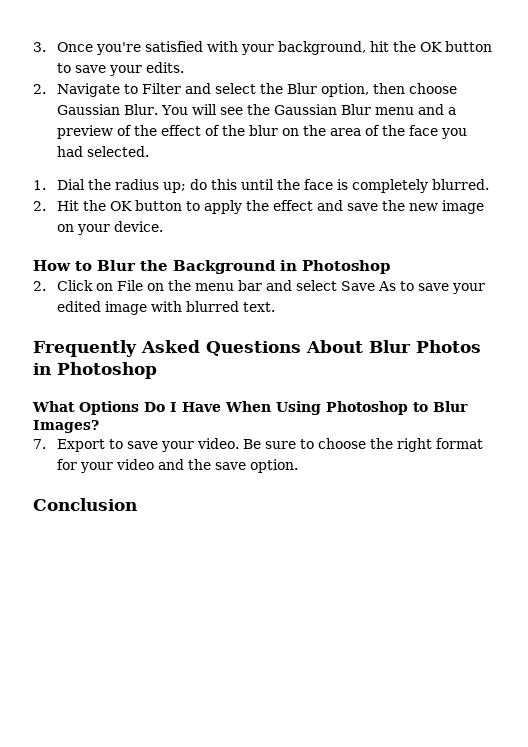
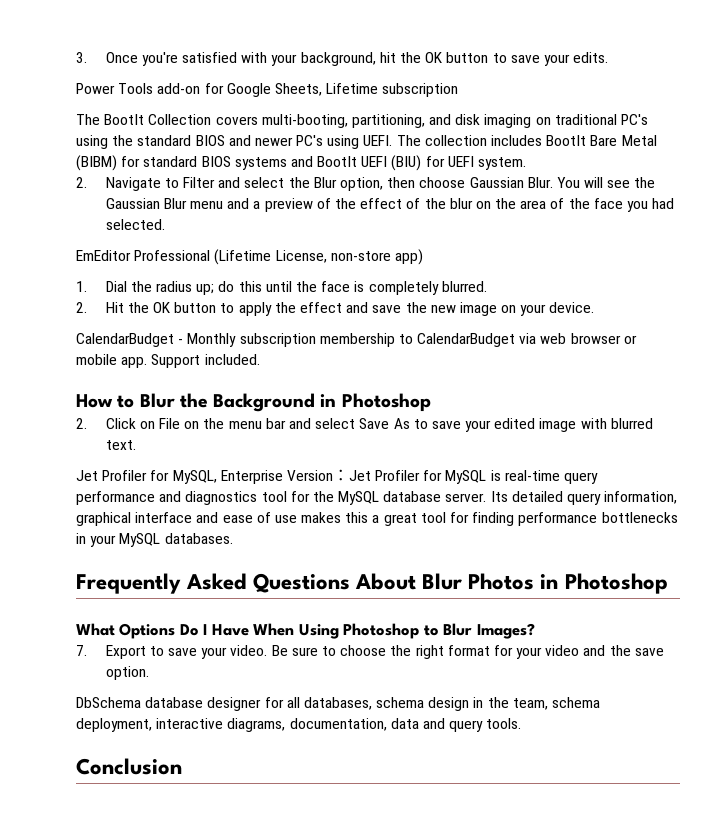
+ Power Tools add-on for Google Sheets, Lifetime subscription
+ The BootIt Collection covers multi-booting, partitioning, and disk imaging on traditional PC's using the standard BIOS and newer PC's using UEFI. The collection includes BootIt Bare Metal (BIBM) for standard BIOS systems and BootIt UEFI (BIU) for UEFI system.
+ EmEditor Professional (Lifetime License, non-store app)
+ CalendarBudget - Monthly subscription membership to CalendarBudget via web browser or mobile app. Support included.
+ Jet Profiler for MySQL, Enterprise Version：Jet Profiler for MySQL is real-time query performance and diagnostics tool for the MySQL database server. Its detailed query information, graphical interface and ease of use makes this a great tool for finding performance bottlenecks in your MySQL databases.
+ DbSchema database designer for all databases, schema design in the team, schema deployment, interactive diagrams, documentation, data and query tools.

